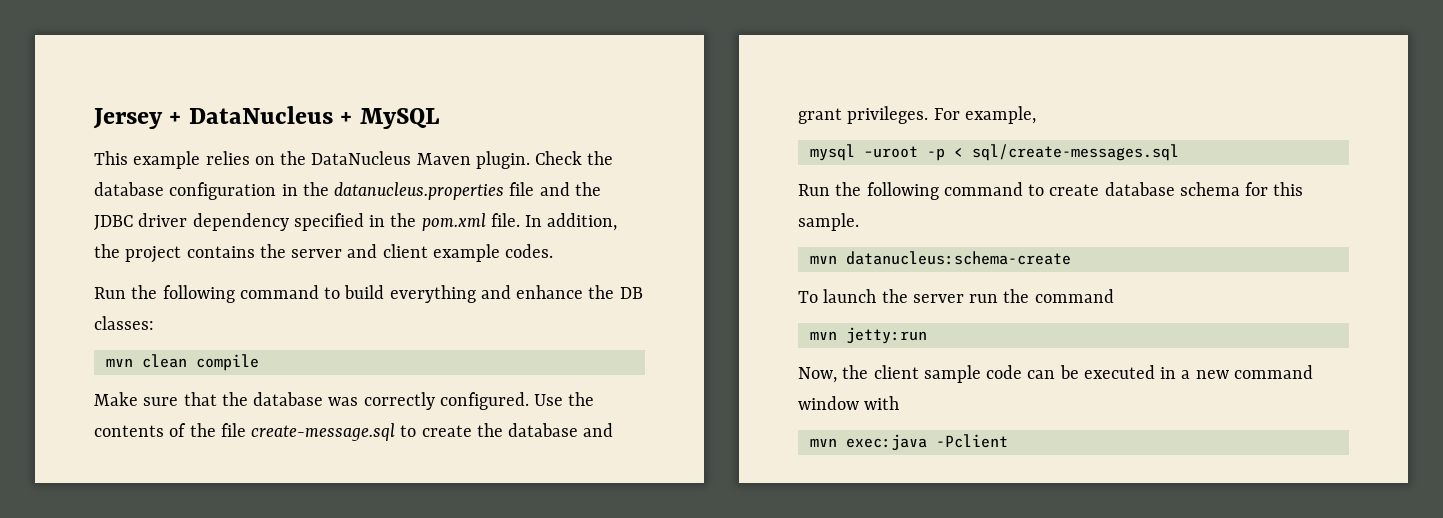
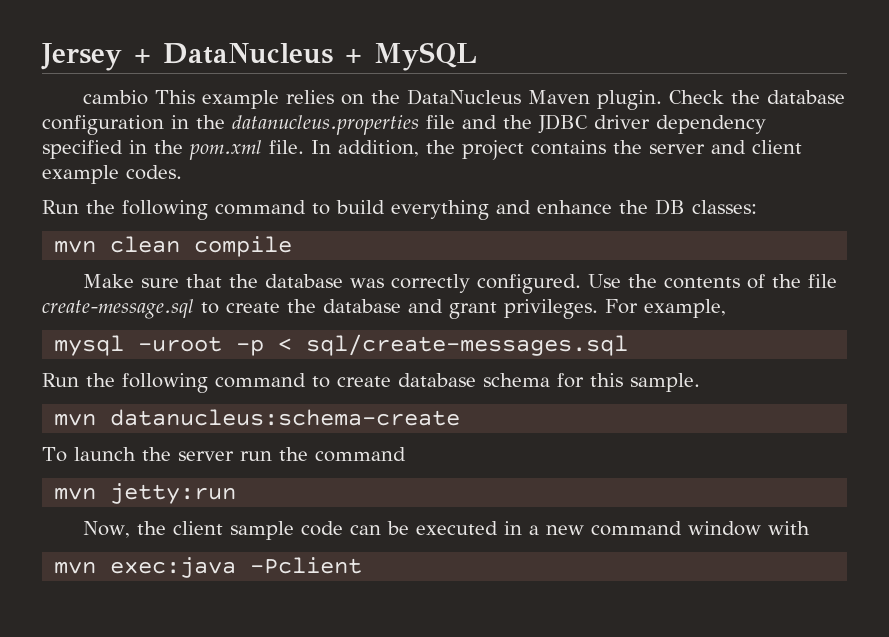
- This example relies on the DataNucleus Maven plugin.
+ cambio This example relies on the DataNucleus Maven plugin.

